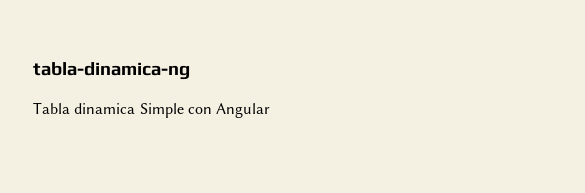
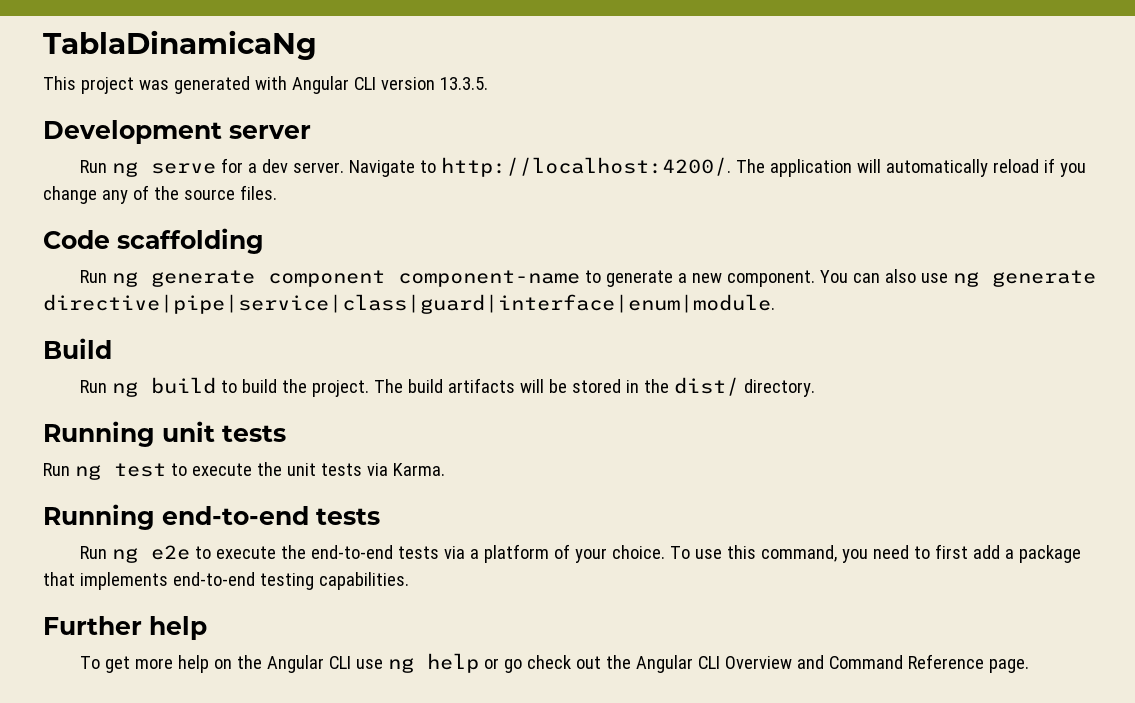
- tabla-dinamica-ng
- Tabla dinamica Simple con Angular
+ TablaDinamicaNg
+ This project was generated with Angular CLI version 13.3.5.
+ Development server
+ Run ng serve for a dev server. Navigate to http://localhost:4200/. The application will automatically reload if you change any of the source files.
+ Code scaffolding
+ Run ng generate component component-name to generate a new component. You can also use ng generate directive|pipe|service|class|guard|interface|enum|module.
+ Build
+ Run ng build to build the project. The build artifacts will be stored in the dist/ directory.
+ Running unit tests
+ Run ng test to execute the unit tests via Karma.
+ Running end-to-end tests
+ Run ng e2e to execute the end-to-end tests via a platform of your choice. To use this command, you need to first add a package that implements end-to-end testing capabilities.
+ Further help
+ To get more help on the Angular CLI use ng help or go check out the Angular CLI Overview and Command Reference page.

